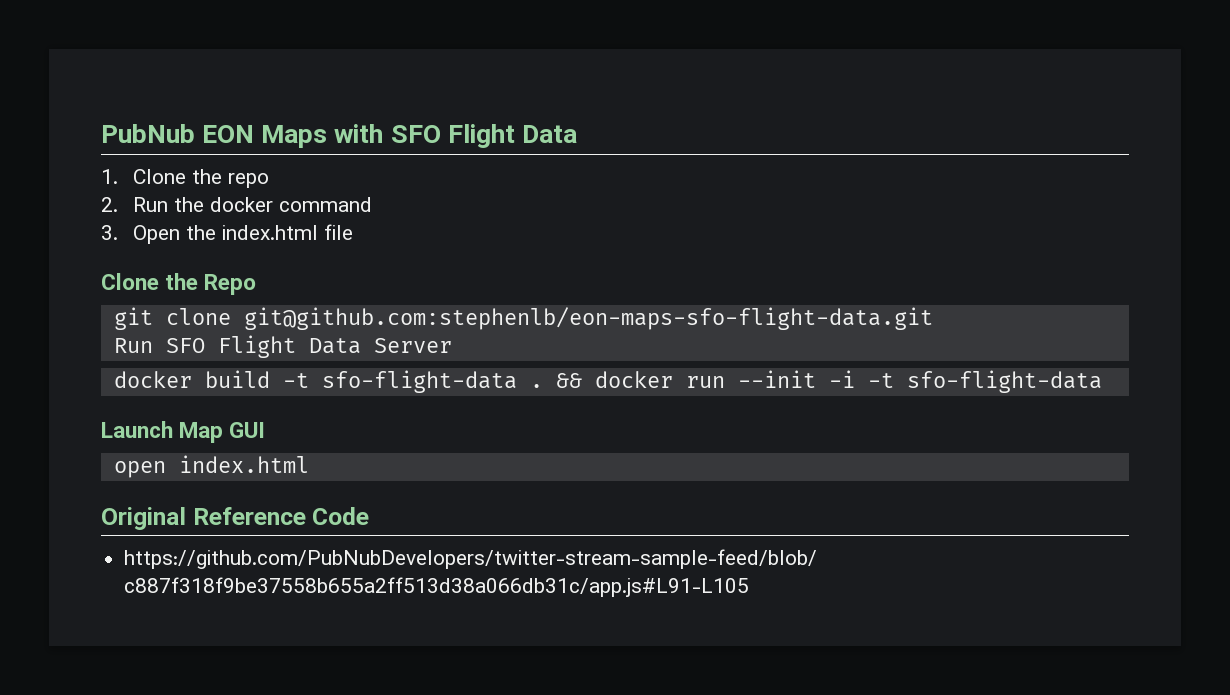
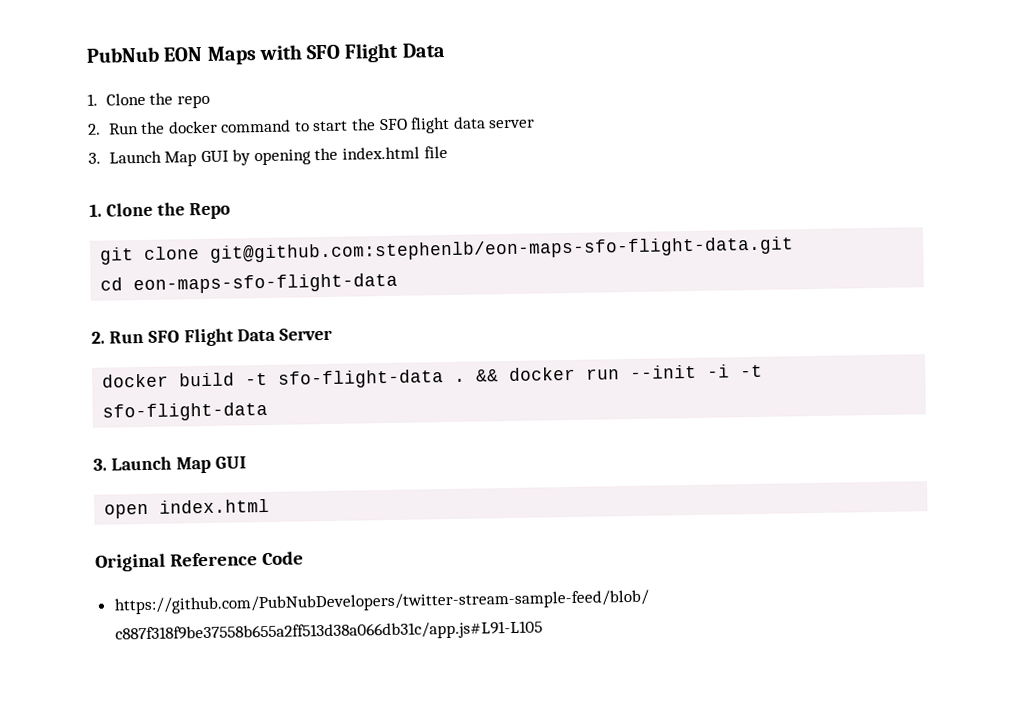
- 2. Run the docker command
- 3. Open the index.html file
+ 2. Run the docker command to start the SFO flight data server
+ 3. Launch Map GUI by opening the index.html file
- Clone the Repo
+ 1. Clone the Repo
- Run SFO Flight Data Server
+ cd eon-maps-sfo-flight-data
+ 2. Run SFO Flight Data Server
  && docker run --init -i -t sfo-flight-data
- Launch Map GUI
+ 3. Launch Map GUI

